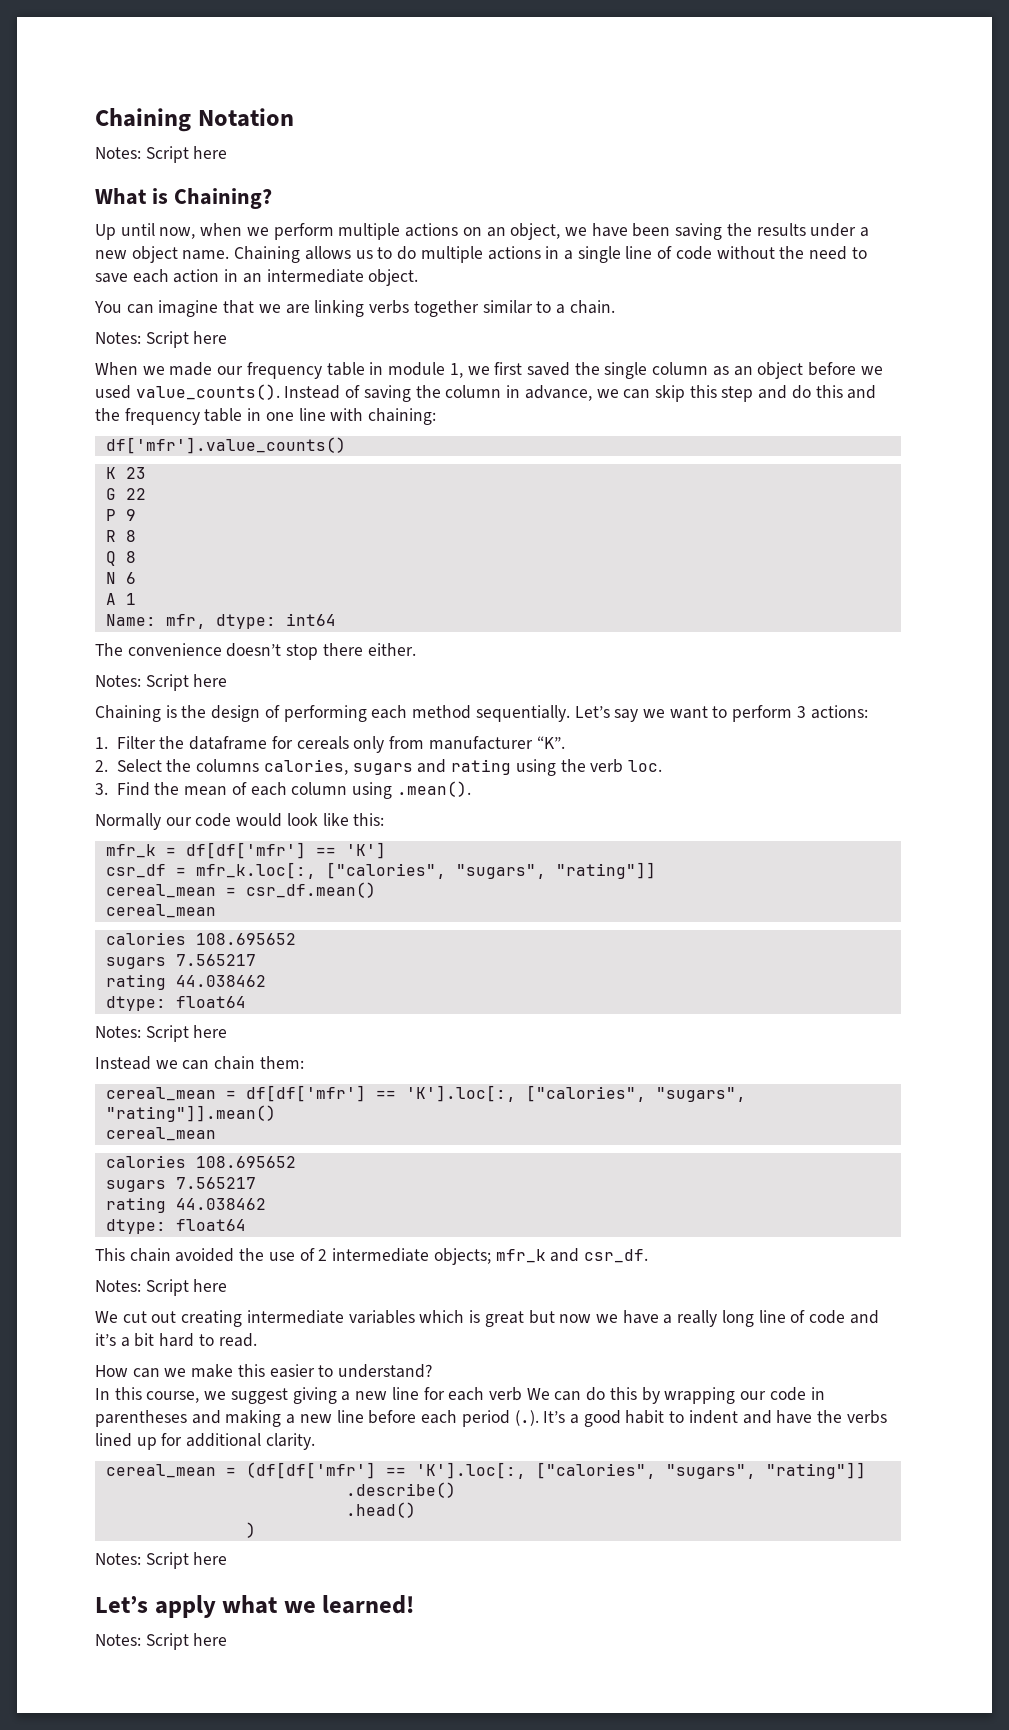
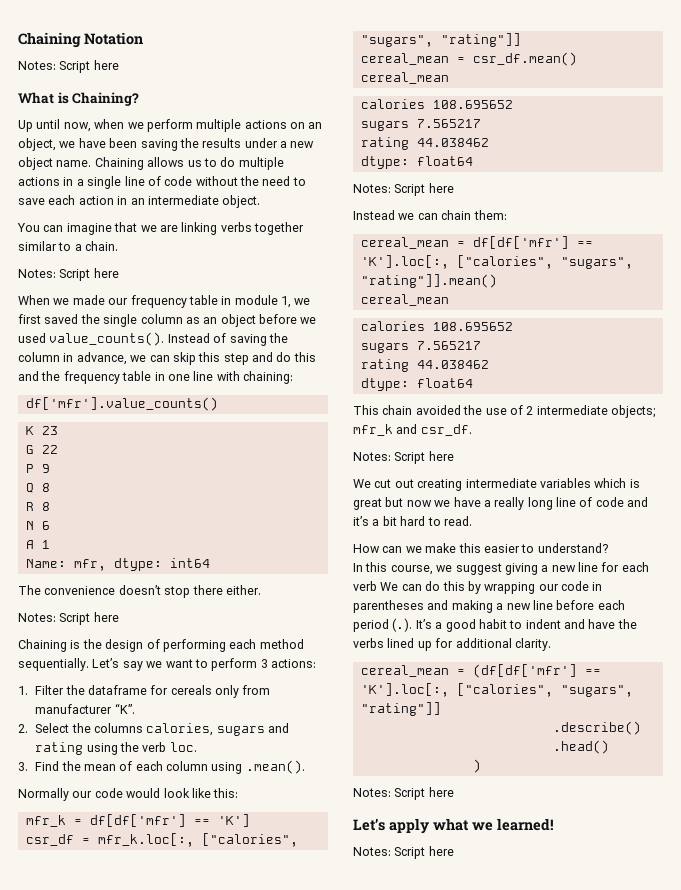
+ Q 8
  R 8
- Q 8

